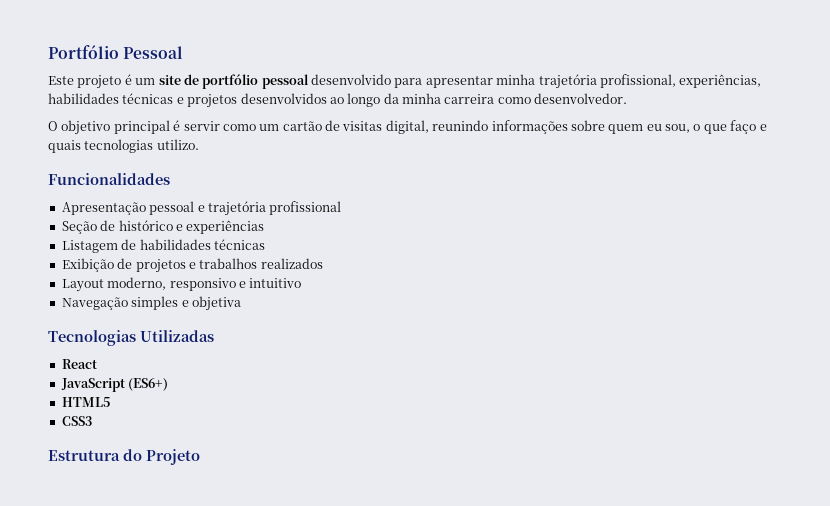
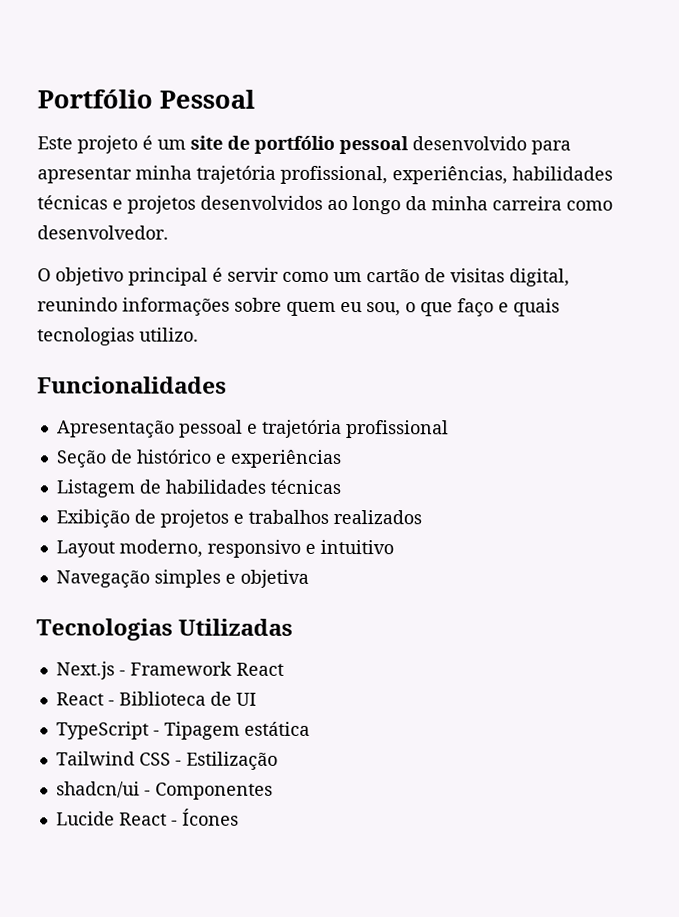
- React
- JavaScript (ES6+)
- HTML5
- CSS3
- Estrutura do Projeto
+ Next.js - Framework React
+ React - Biblioteca de UI
+ TypeScript - Tipagem estática
+ Tailwind CSS - Estilização
+ shadcn/ui - Componentes
+ Lucide React - Ícones

